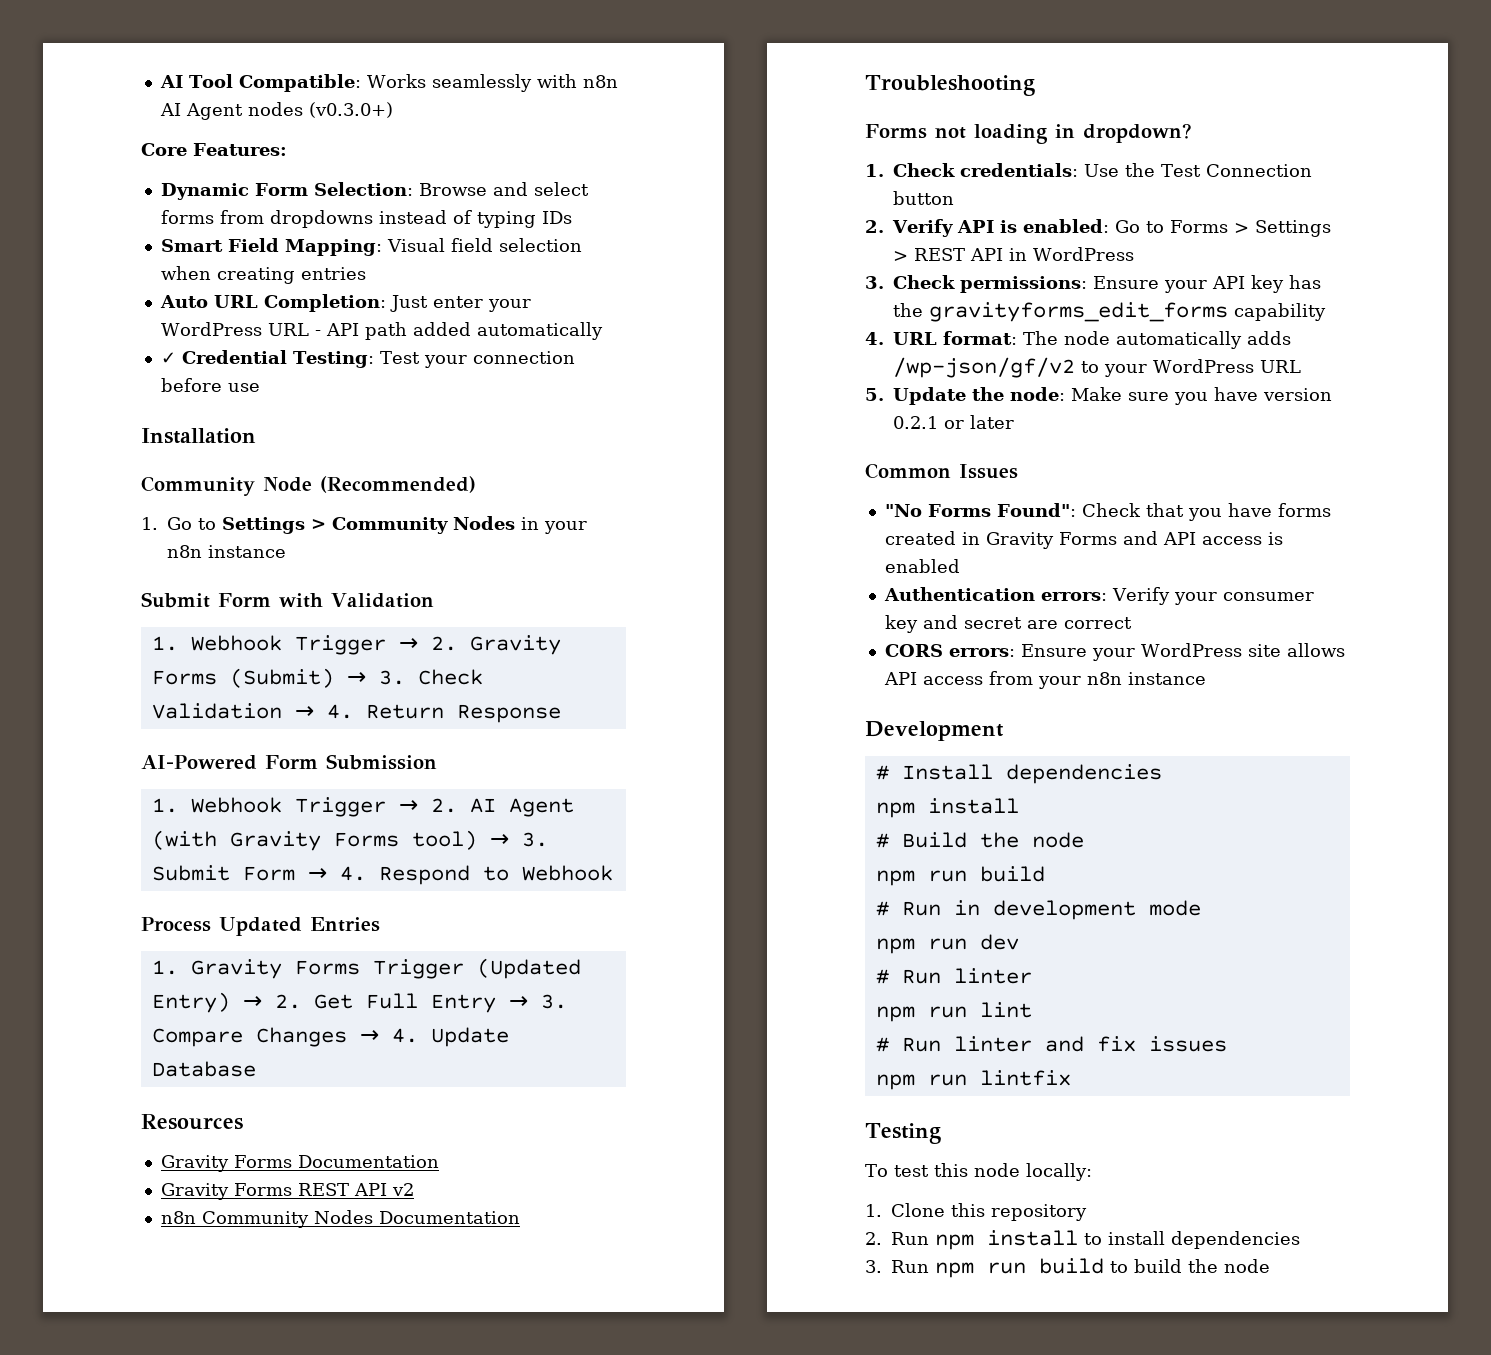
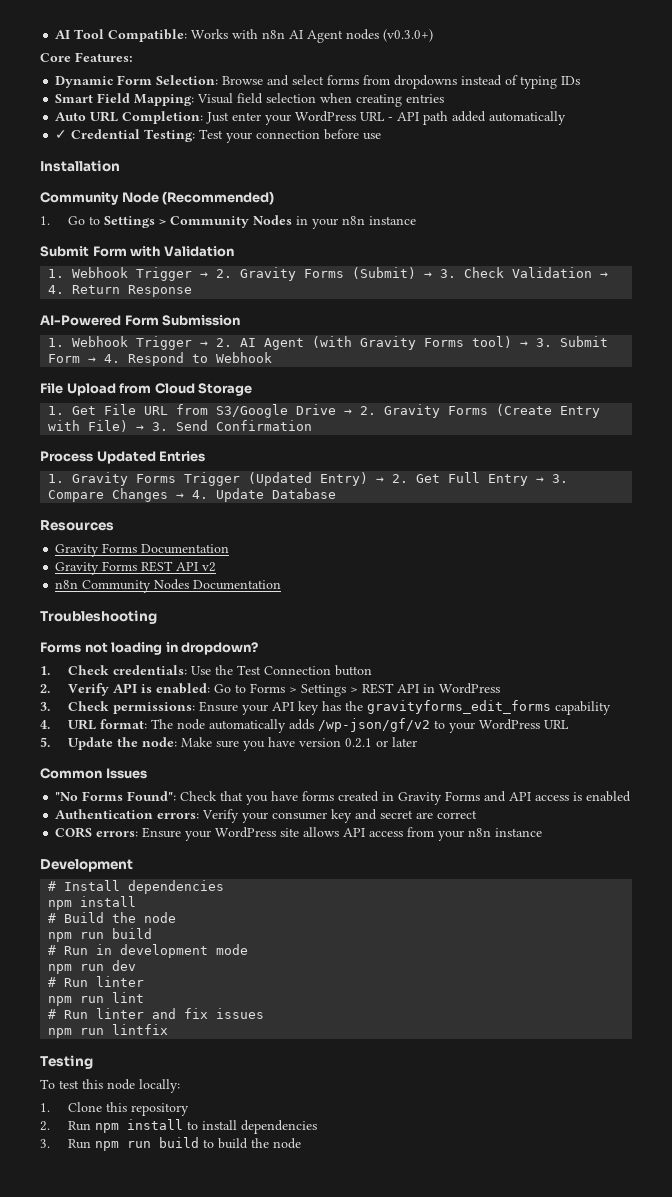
- AI Tool Compatible: Works seamlessly with n8n AI Agent nodes (v0.3.0+)
+ AI Tool Compatible: Works with n8n AI Agent nodes (v0.3.0+)
+ File Upload from Cloud Storage
+ 1. Get File URL from S3/Google Drive → 2. Gravity Forms (Create Entry with File) → 3. Send Confirmation

